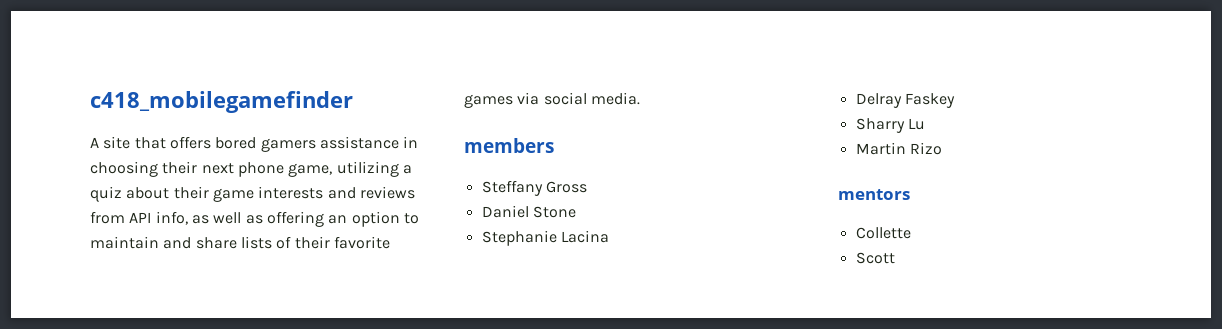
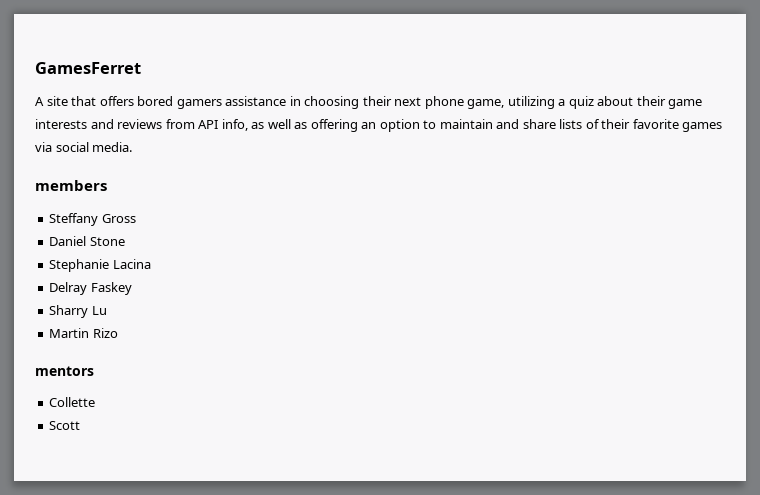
- c418_mobilegamefinder
+ GamesFerret

